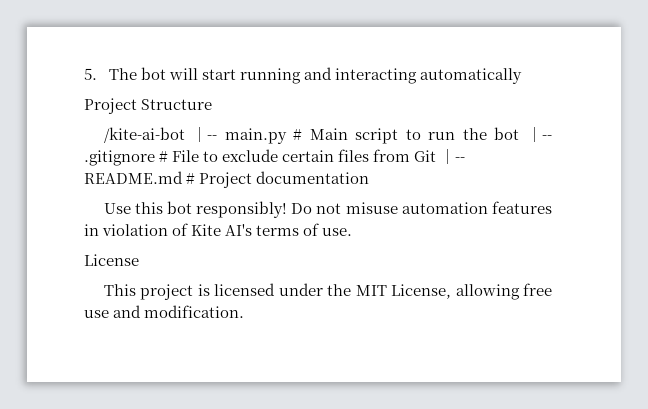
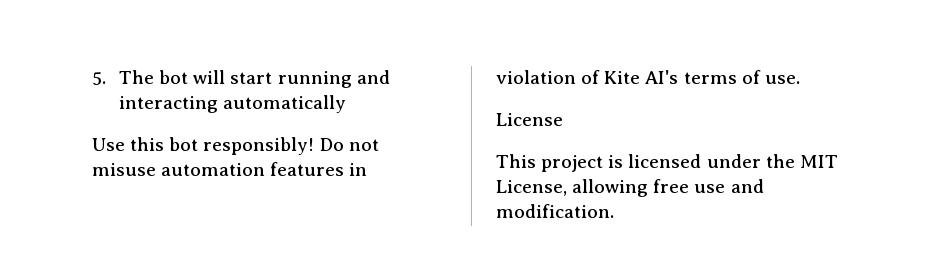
- Project Structure
- /kite-ai-bot │-- main.py # Main script to run the bot │-- .gitignore # File to exclude certain files from Git │-- README.md # Project documentation

